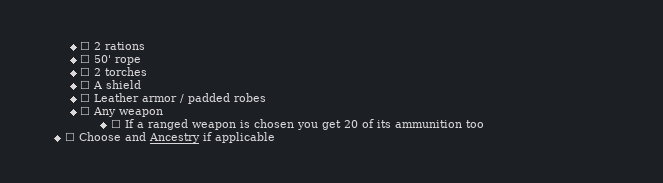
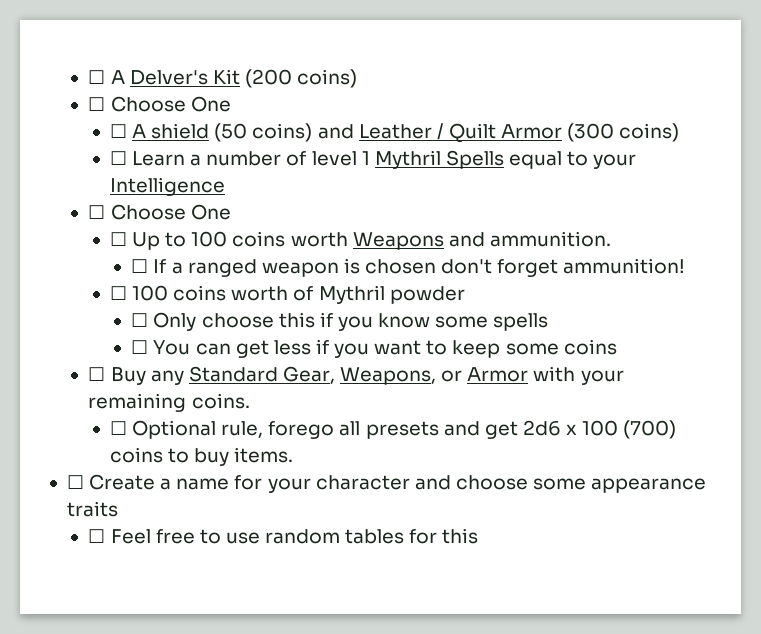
- ☐ 2 rations
- ☐ 50' rope
- ☐ 2 torches
- ☐ A shield
- ☐ Leather armor / padded robes
- ☐ Any weapon
+ ☐ A Delver's Kit (200 coins)
+ ☐ Choose One
+ ☐ A shield (50 coins) and Leather / Quilt Armor (300 coins)
+ ☐ Learn a number of level 1 Mythril Spells equal to your Intelligence
+ ☐ Choose One
+ ☐ Up to 100 coins worth Weapons and ammunition.
- ☐ If a ranged weapon is chosen you get 20 of its ammunition too
- ☐ Choose and Ancestry if applicable
+ ☐ If a ranged weapon is chosen don't forget ammunition!
+ ☐ 100 coins worth of Mythril powder
+ ☐ Only choose this if you know some spells
+ ☐ You can get less if you want to keep some coins
+ ☐ Buy any Standard Gear, Weapons, or Armor with your remaining coins.
+ ☐ Optional rule, forego all presets and get 2d6 x 100 (700) coins to buy items.
+ ☐ Create a name for your character and choose some appearance traits
+ ☐ Feel free to use random tables for this

